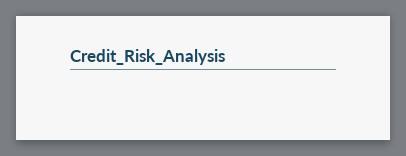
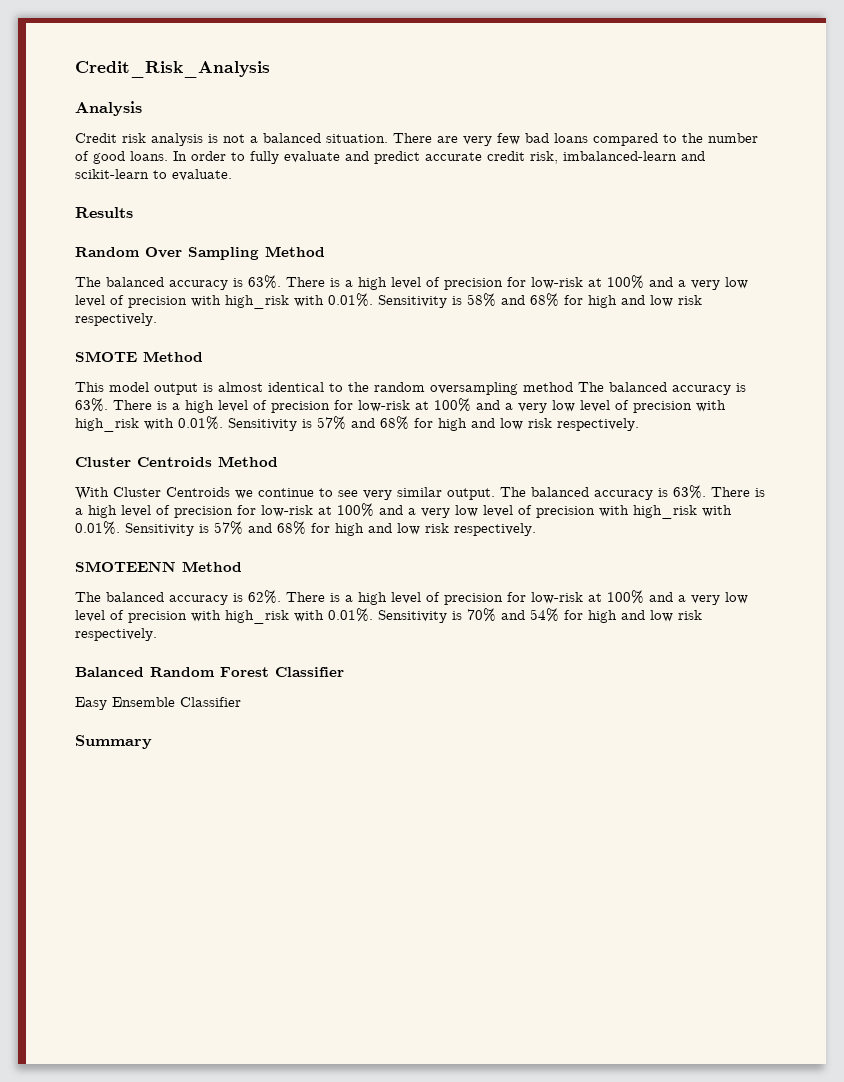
+ Analysis
+ Credit risk analysis is not a balanced situation. There are very few bad loans compared to the number of good loans. In order to fully evaluate and predict accurate credit risk, imbalanced-learn and scikit-learn to evaluate.
+ Results
+ Random Over Sampling Method
+ The balanced accuracy is 63%. There is a high level of precision for low-risk at 100% and a very low level of precision with high_risk with 0.01%. Sensitivity is 58% and 68% for high and low risk respectively.
+ SMOTE Method
+ This model output is almost identical to the random oversampling method The balanced accuracy is 63%. There is a high level of precision for low-risk at 100% and a very low level of precision with high_risk with 0.01%. Sensitivity is 57% and 68% for high and low risk respectively.
+ Cluster Centroids Method
+ With Cluster Centroids we continue to see very similar output. The balanced accuracy is 63%. There is a high level of precision for low-risk at 100% and a very low level of precision with high_risk with 0.01%. Sensitivity is 57% and 68% for high and low risk respectively.
+ SMOTEENN Method
+ The balanced accuracy is 62%. There is a high level of precision for low-risk at 100% and a very low level of precision with high_risk with 0.01%. Sensitivity is 70% and 54% for high and low risk respectively.
+ Balanced Random Forest Classifier
+ Easy Ensemble Classifier
+ Summary

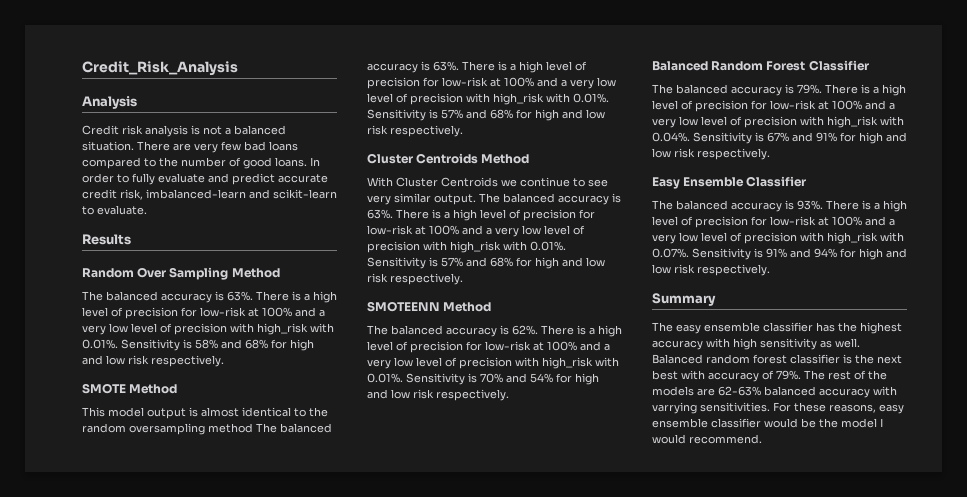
+ The balanced accuracy is 79%. There is a high level of precision for low-risk at 100% and a very low level of precision with high_risk with 0.04%. Sensitivity is 67% and 91% for high and low risk respectively.
  Easy Ensemble Classifier
+ The balanced accuracy is 93%. There is a high level of precision for low-risk at 100% and a very low level of precision with high_risk with 0.07%. Sensitivity is 91% and 94% for high and low risk respectively.
  Summary
+ The easy ensemble classifier has the highest accuracy with high sensitivity as well. Balanced random forest classifier is the next best with accuracy of 79%. The rest of the models are 62-63% balanced accuracy with varrying sensitivities. For these reasons, easy ensemble classifier would be the model I would recommend.

